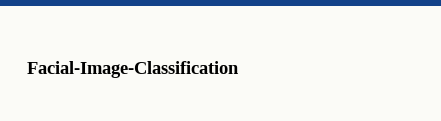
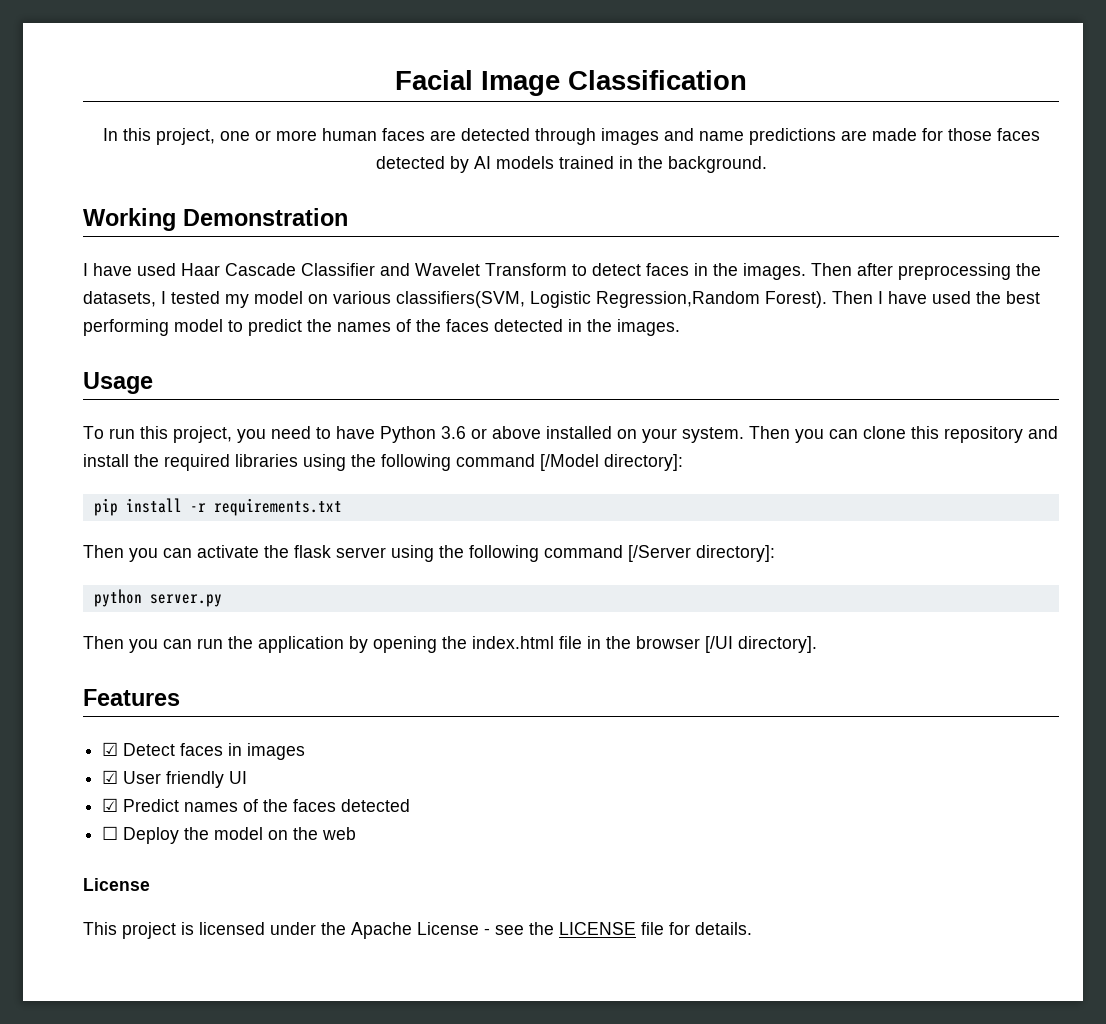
- Facial-Image-Classification
+ Facial Image Classification
+ In this project, one or more human faces are detected through images and name predictions are made for those faces detected by AI models trained in the background.
+ Working Demonstration
+ I have used Haar Cascade Classifier and Wavelet Transform to detect faces in the images. Then after preprocessing the datasets, I tested my model on various classifiers(SVM, Logistic Regression,Random Forest). Then I have used the best performing model to predict the names of the faces detected in the images.
+ Usage
+ To run this project, you need to have Python 3.6 or above installed on your system. Then you can clone this repository and install the required libraries using the following command [/Model directory]:
+ pip install -r requirements.txt
+ Then you can activate the flask server using the following command [/Server directory]:
+ python server.py
+ Then you can run the application by opening the index.html file in the browser [/UI directory].
+ Features
+ ☑ Detect faces in images
+ ☑ User friendly UI
+ ☑ Predict names of the faces detected
+ ☐ Deploy the model on the web
+ License
+ This project is licensed under the Apache License - see the LICENSE file for details.

